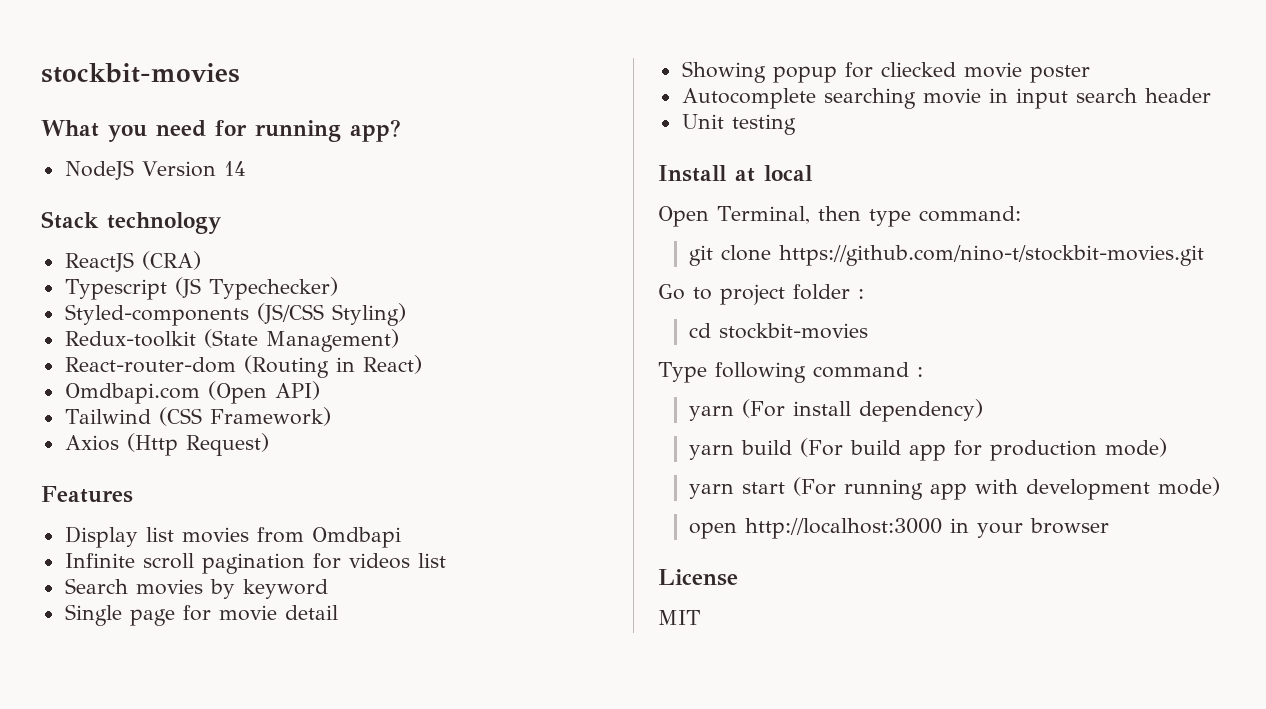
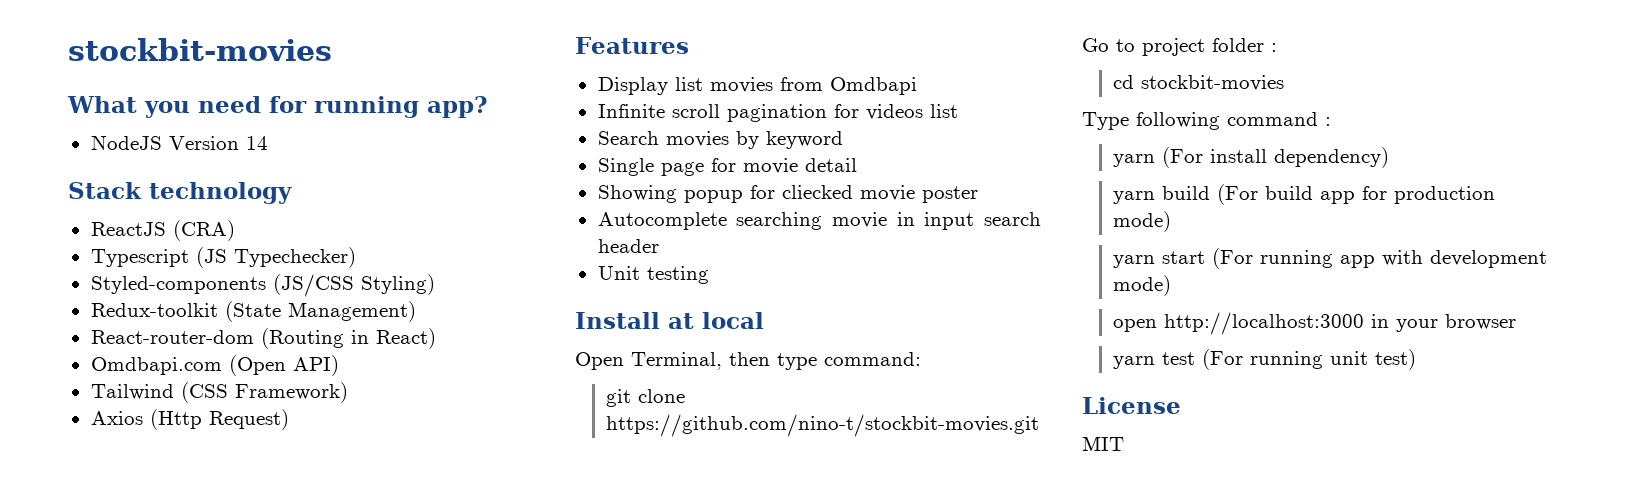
+ yarn test (For running unit test)

